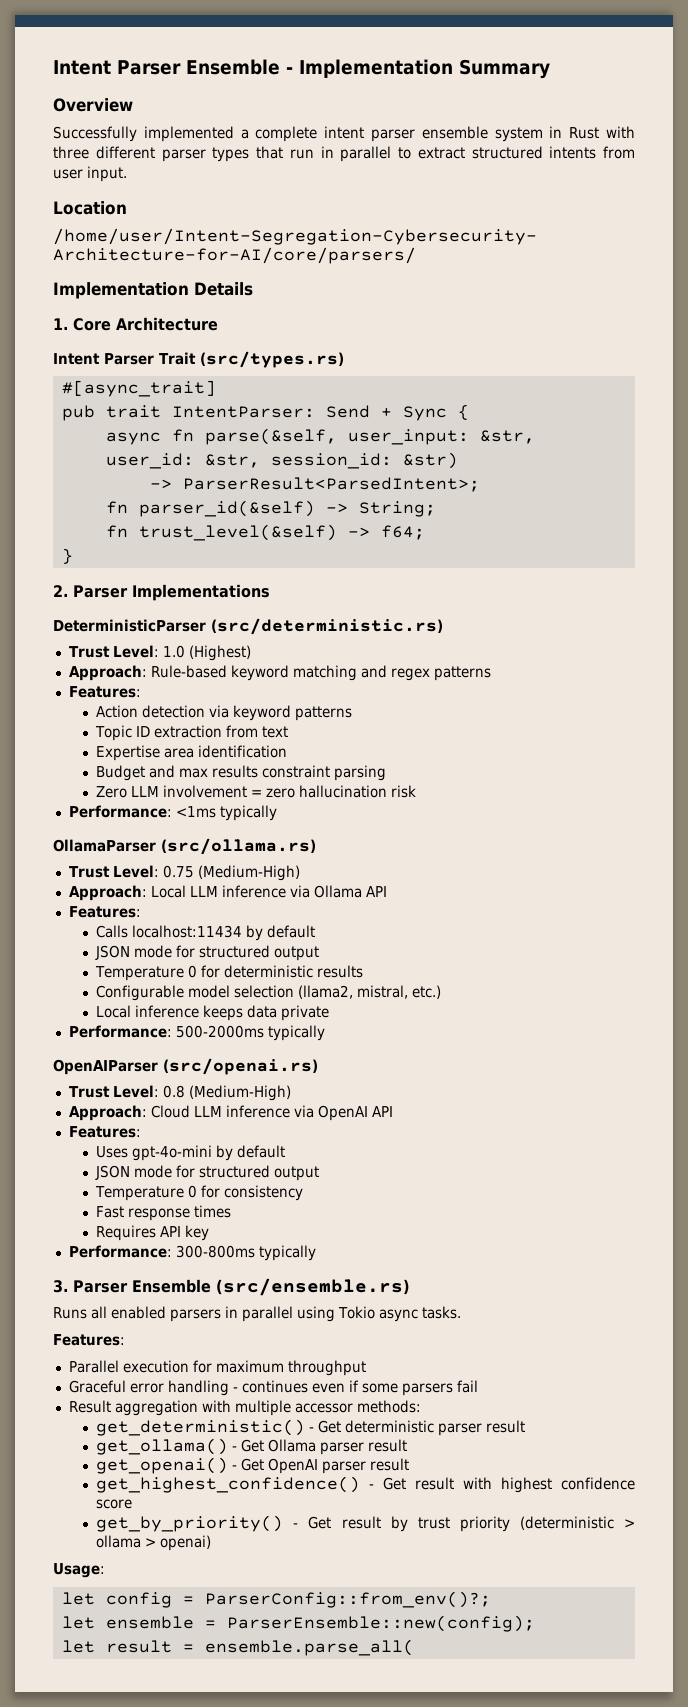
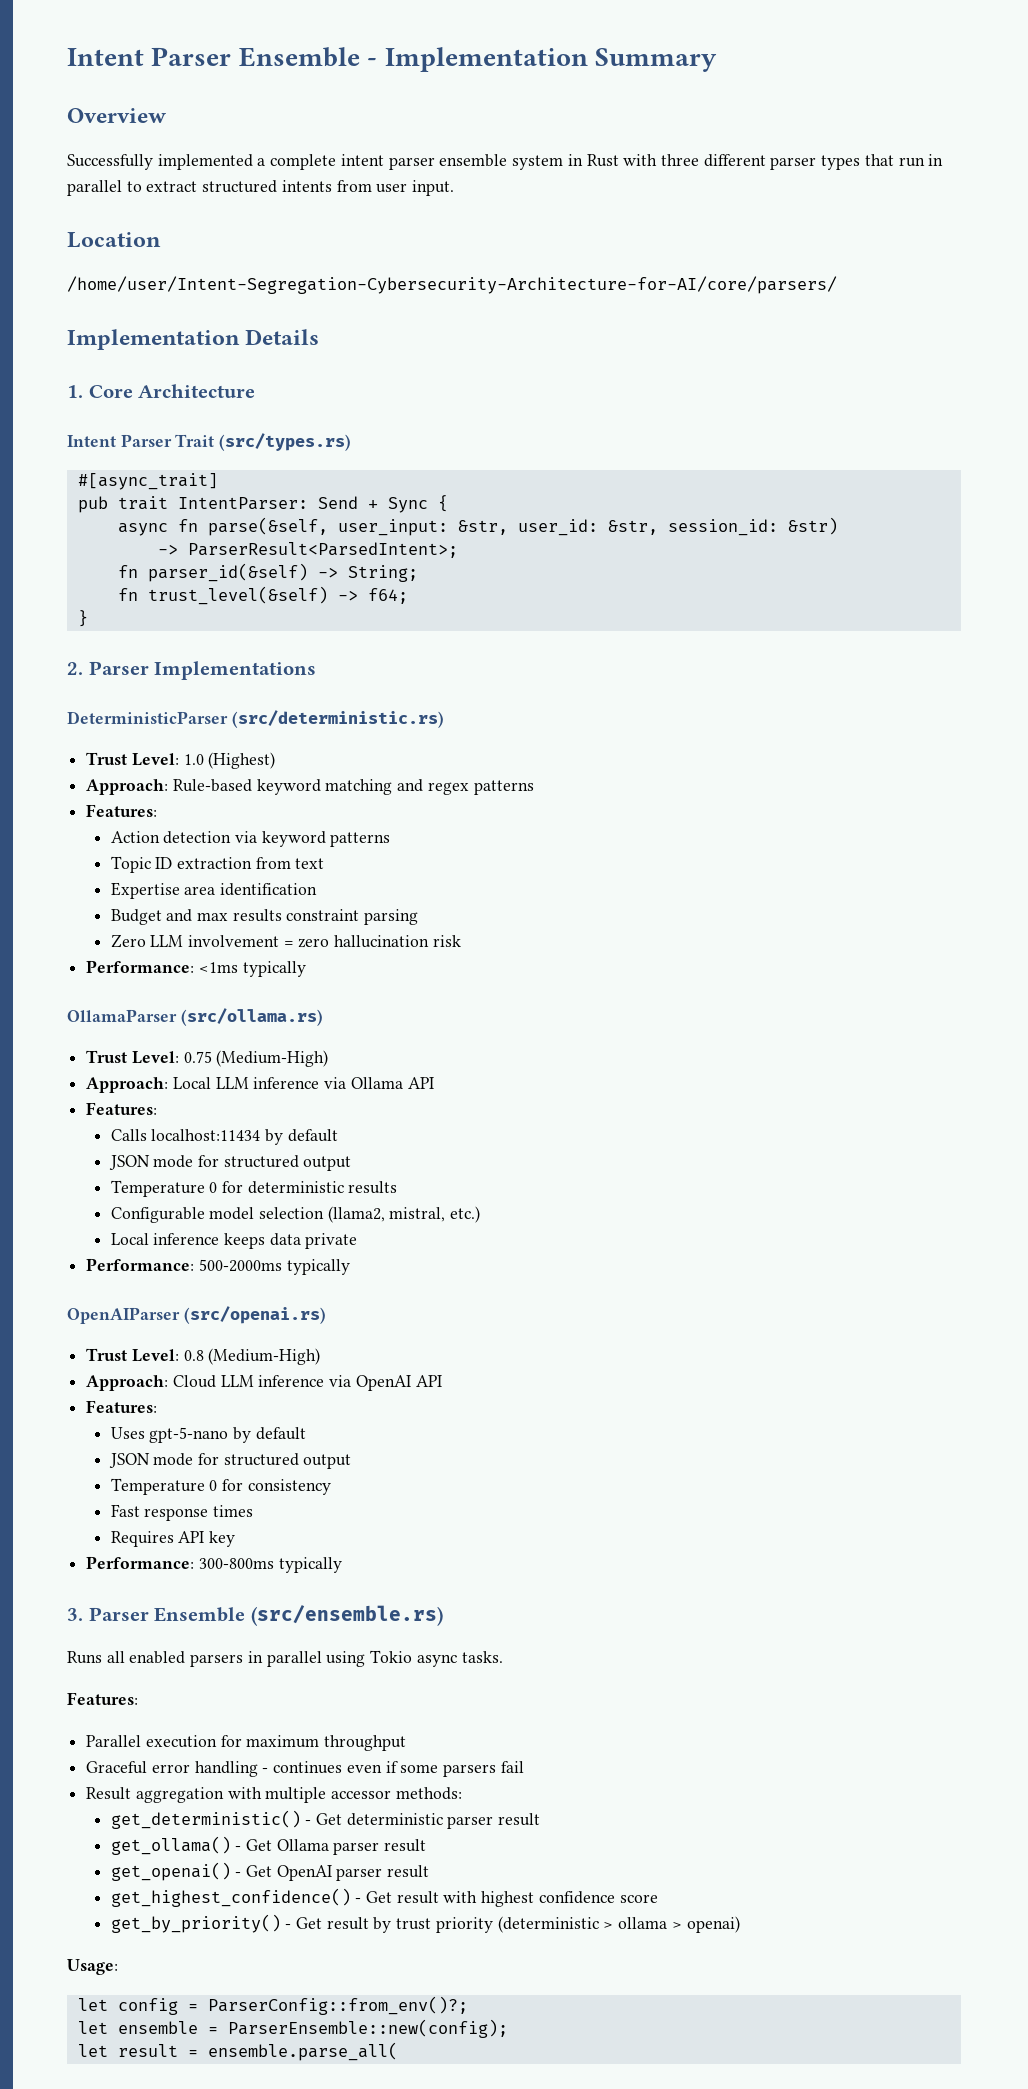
- Uses gpt-4o-mini by default
+ Uses gpt-5-nano by default

